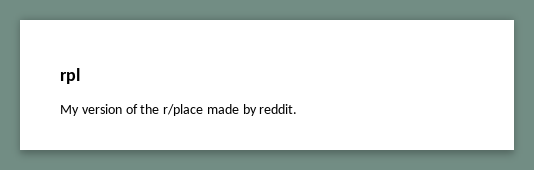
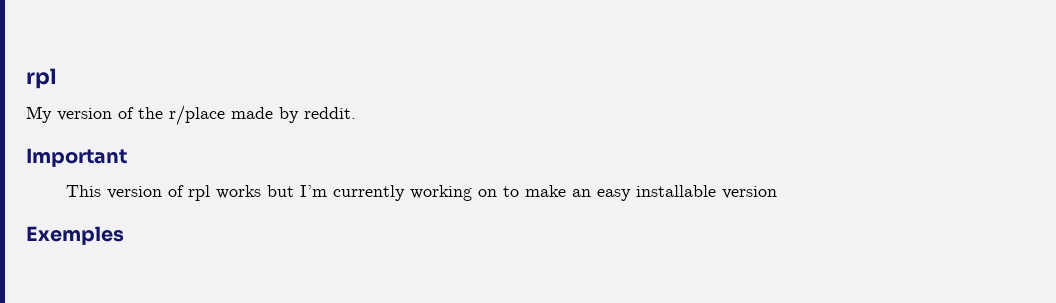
+ Important
+ This version of rpl works but I’m currently working on to make an easy installable version
+ Exemples

